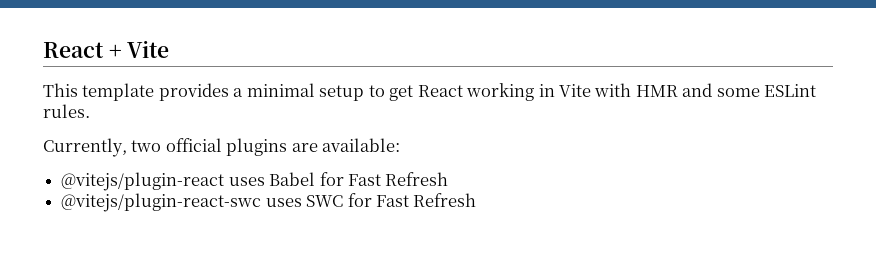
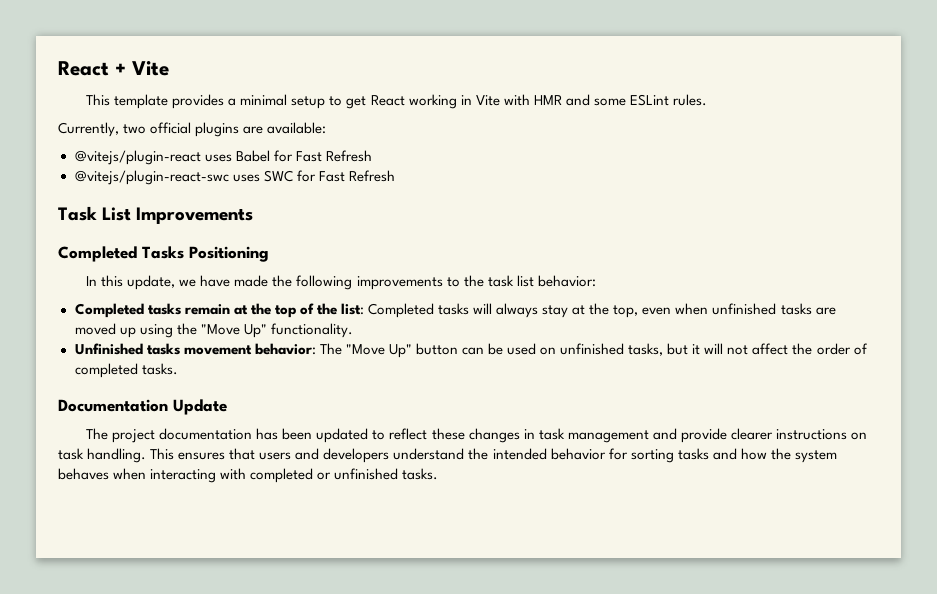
+ Task List Improvements
+ Completed Tasks Positioning
+ In this update, we have made the following improvements to the task list behavior:
+ Completed tasks remain at the top of the list: Completed tasks will always stay at the top, even when unfinished tasks are moved up using the "Move Up" functionality.
+ Unfinished tasks movement behavior: The "Move Up" button can be used on unfinished tasks, but it will not affect the order of completed tasks.
+ Documentation Update
+ The project documentation has been updated to reflect these changes in task management and provide clearer instructions on task handling. This ensures that users and developers understand the intended behavior for sorting tasks and how the system behaves when interacting with completed or unfinished tasks.

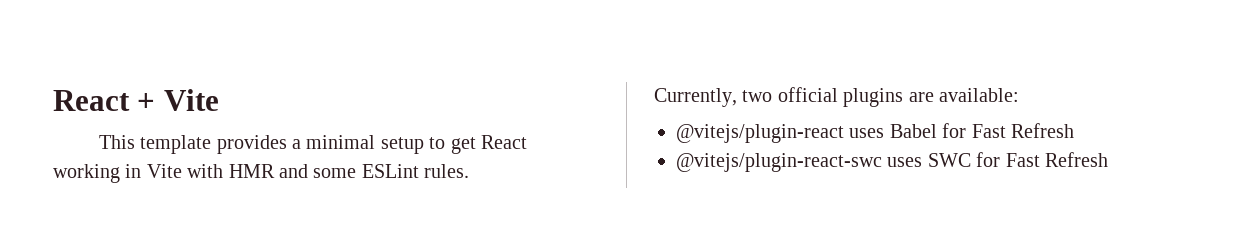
- Task List Improvements
- Completed Tasks Positioning
- In this update, we have made the following improvements to the task list behavior:
- Completed tasks remain at the top of the list: Completed tasks will always stay at the top, even when unfinished tasks are moved up using the "Move Up" functionality.
- Unfinished tasks movement behavior: The "Move Up" button can be used on unfinished tasks, but it will not affect the order of completed tasks.
- Documentation Update
- The project documentation has been updated to reflect these changes in task management and provide clearer instructions on task handling. This ensures that users and developers understand the intended behavior for sorting tasks and how the system behaves when interacting with completed or unfinished tasks.

